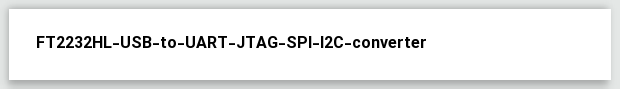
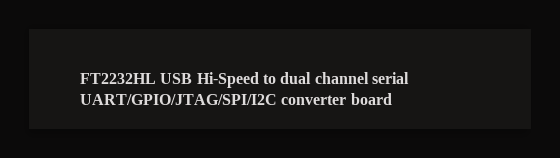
- FT2232HL-USB-to-UART-JTAG-SPI-I2C-converter
+ FT2232HL USB Hi-Speed to dual channel serial UART/GPIO/JTAG/SPI/I2C converter board

